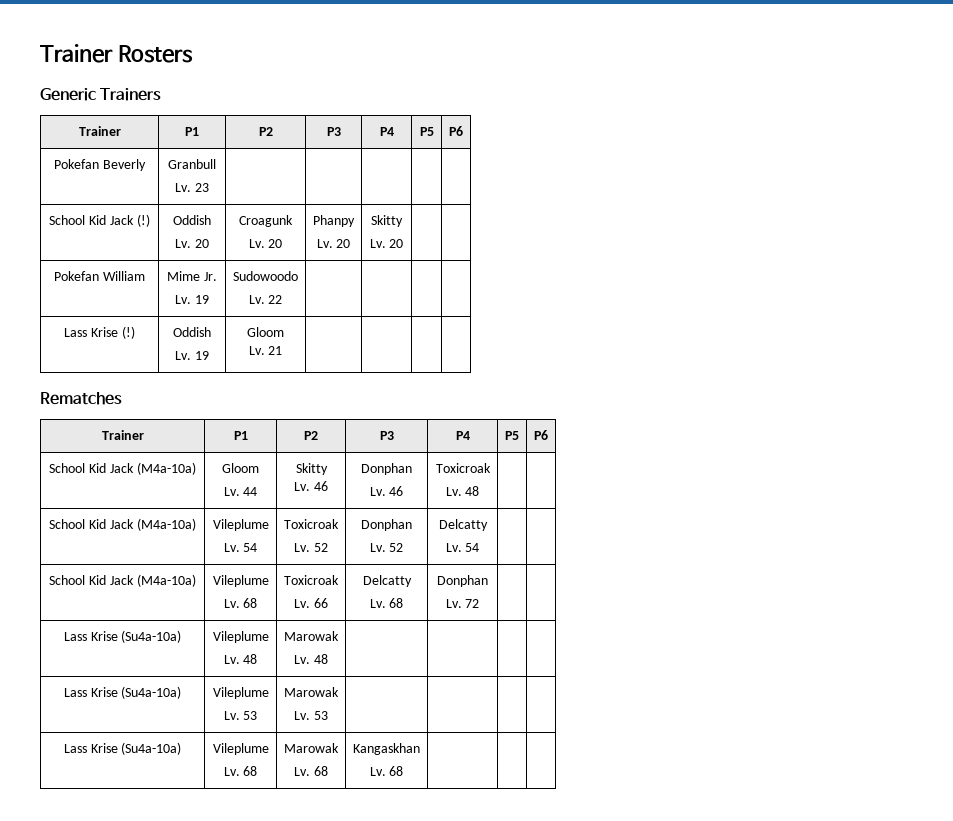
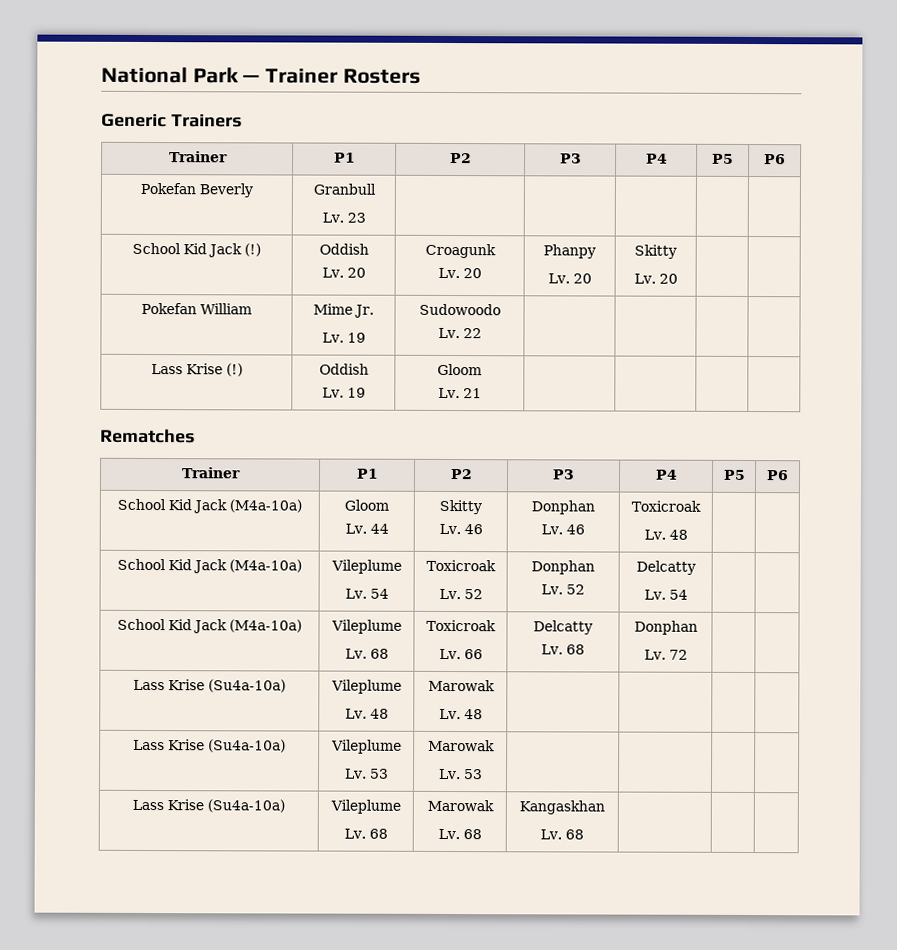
- Trainer Rosters
+ National Park — Trainer Rosters

